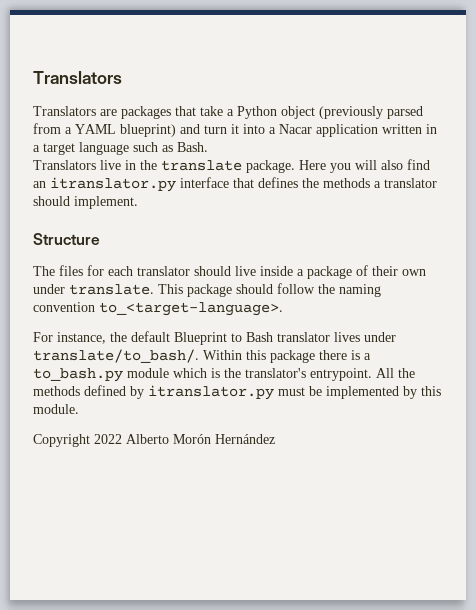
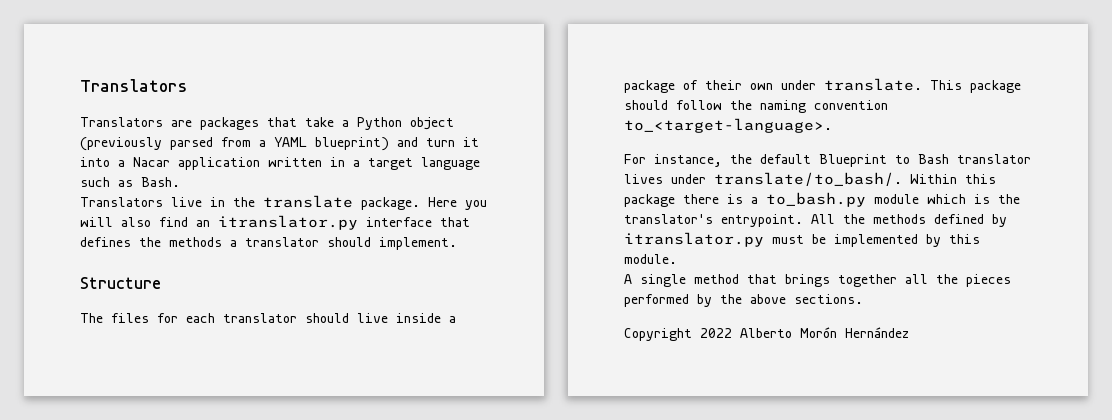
+ A single method that brings together all the pieces performed by the above sections.

